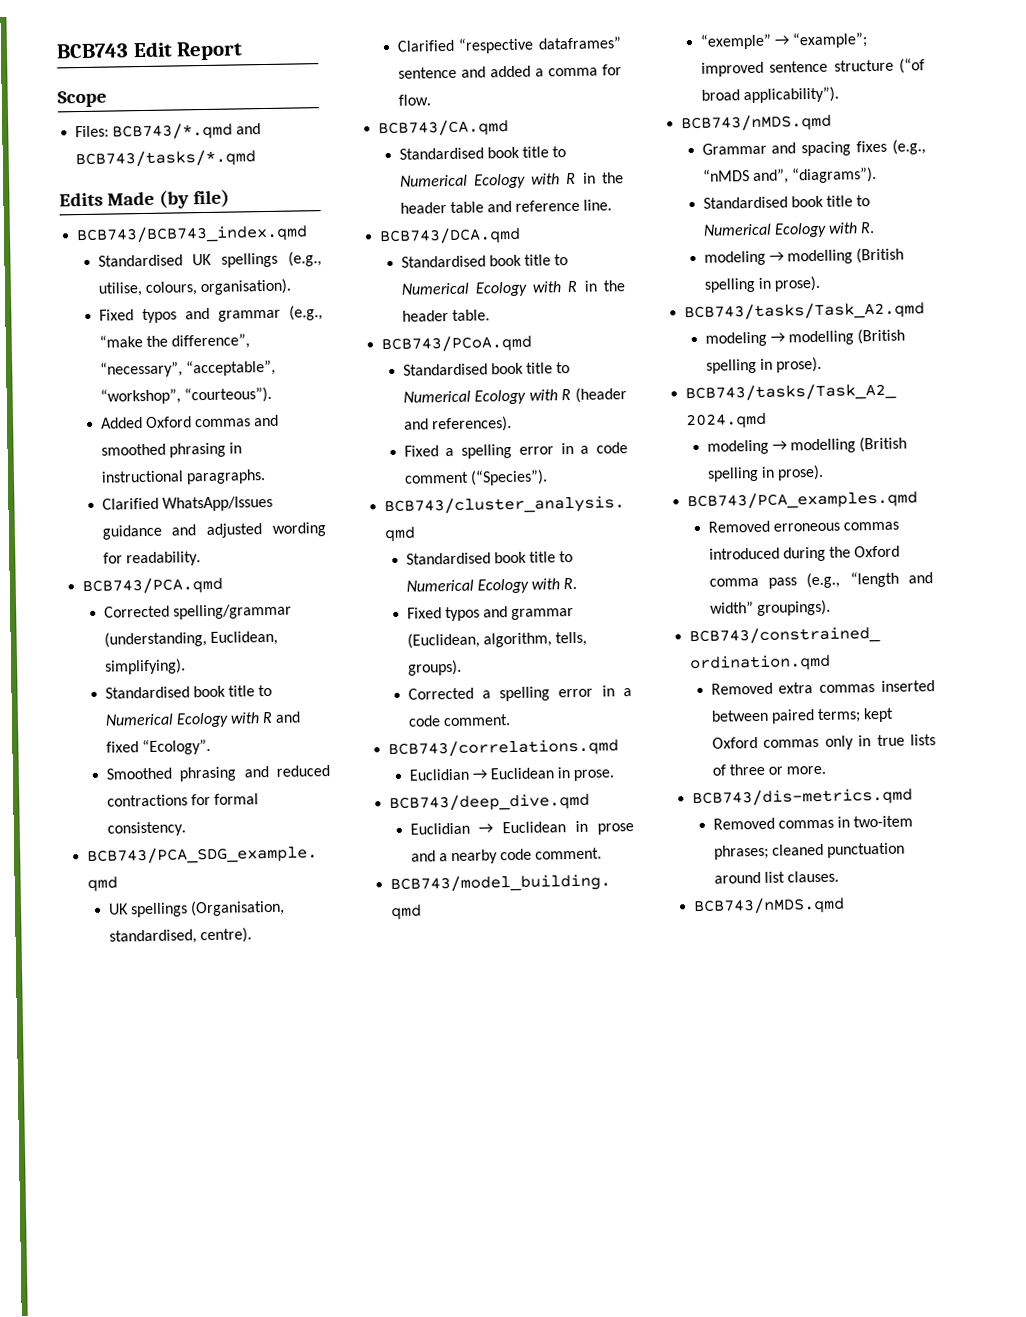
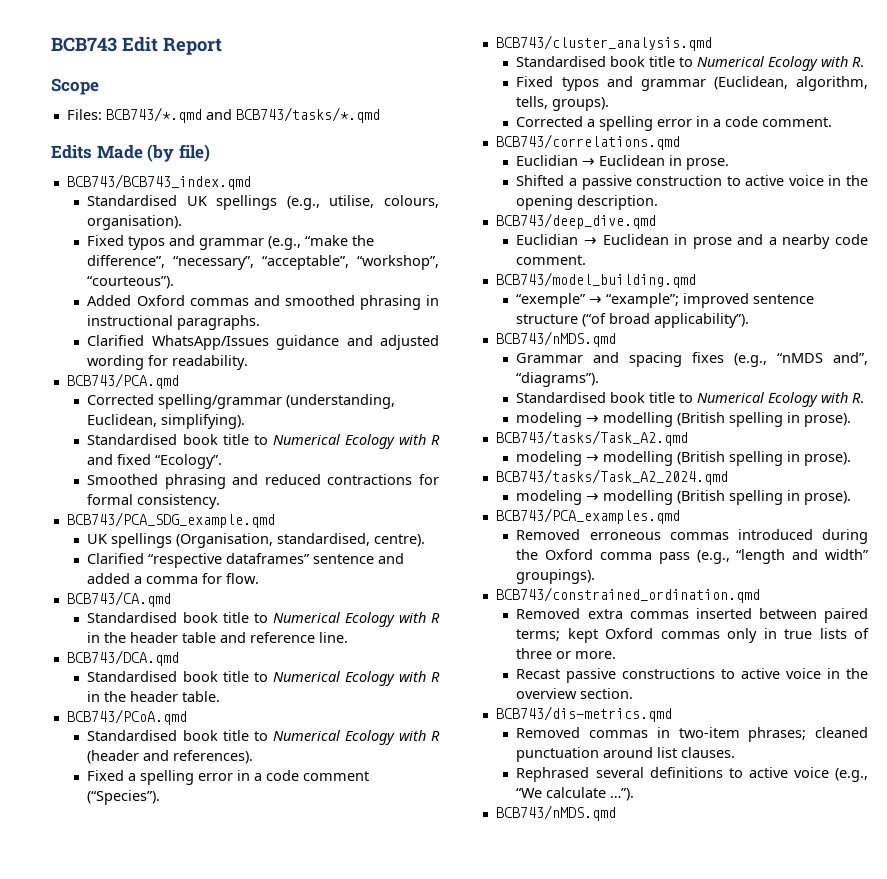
+ Shifted a passive construction to active voice in the opening description.
+ Recast passive constructions to active voice in the overview section.
+ Rephrased several definitions to active voice (e.g., “We calculate …”).

